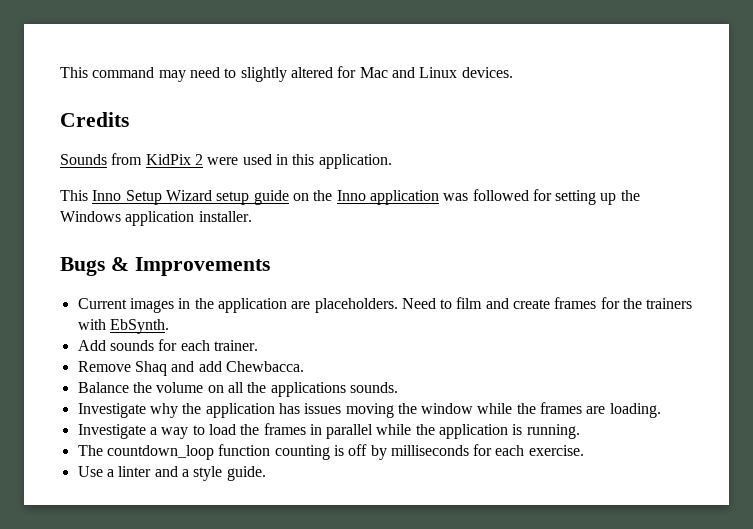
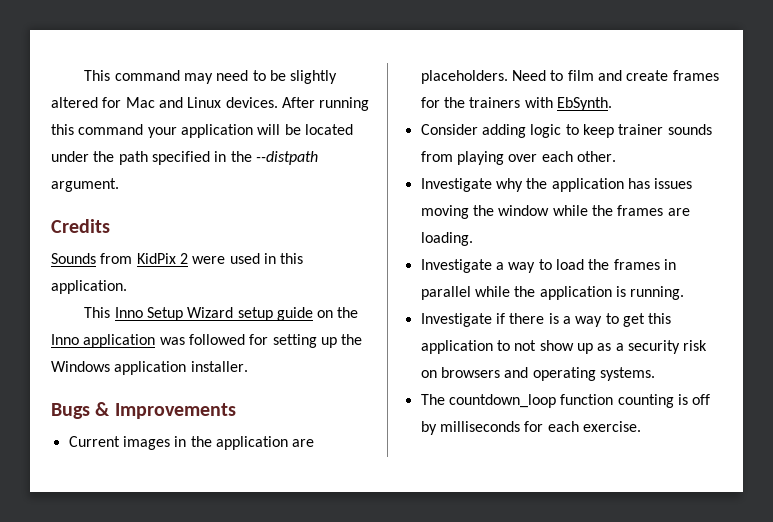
- This command may need to slightly altered for Mac and Linux devices.
+ This command may need to be slightly altered for Mac and Linux devices. After running this command your application will be located under the path specified in the --distpath argument.
- Add sounds for each trainer.
- Remove Shaq and add Chewbacca.
- Balance the volume on all the applications sounds.
+ Consider adding logic to keep trainer sounds from playing over each other.
+ Investigate if there is a way to get this application to not show up as a security risk on browsers and operating systems.
- Use a linter and a style guide.

